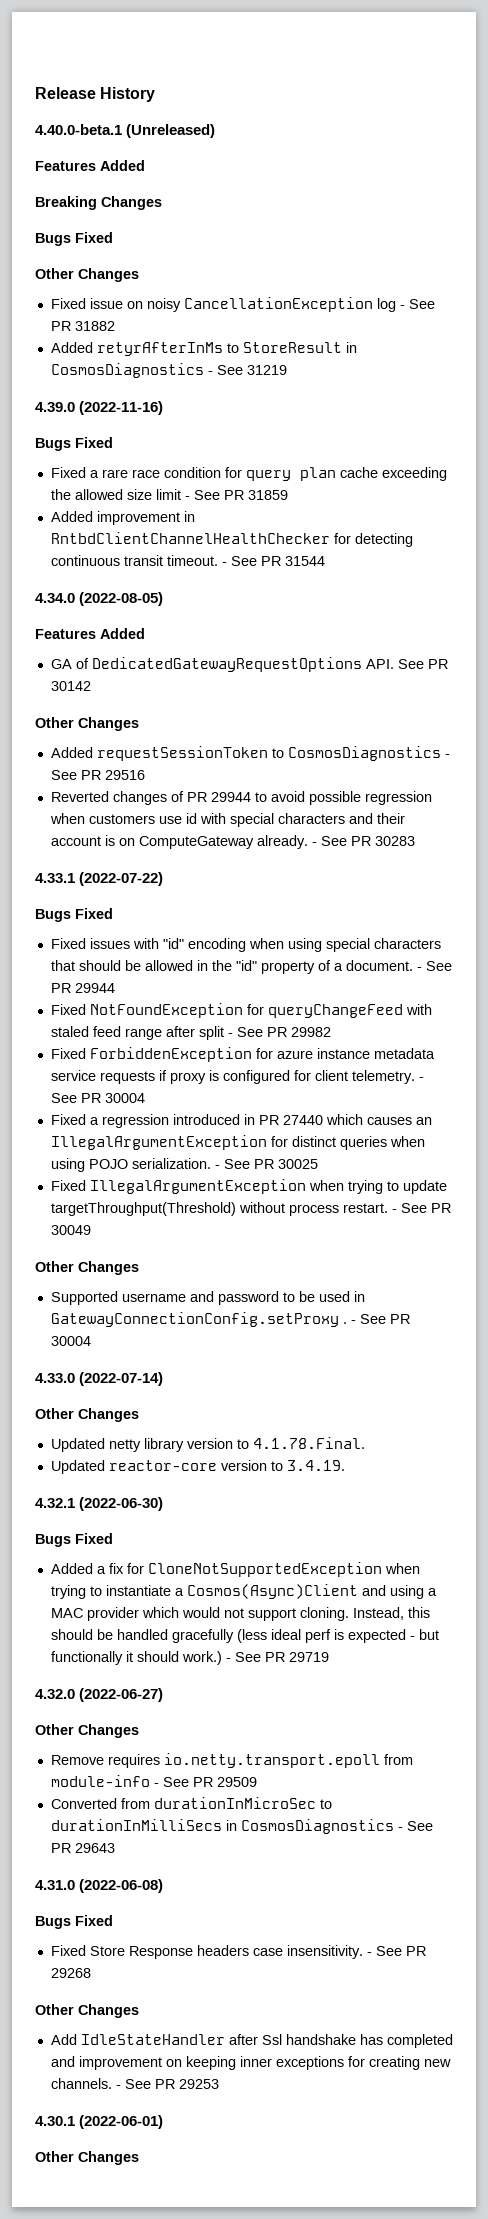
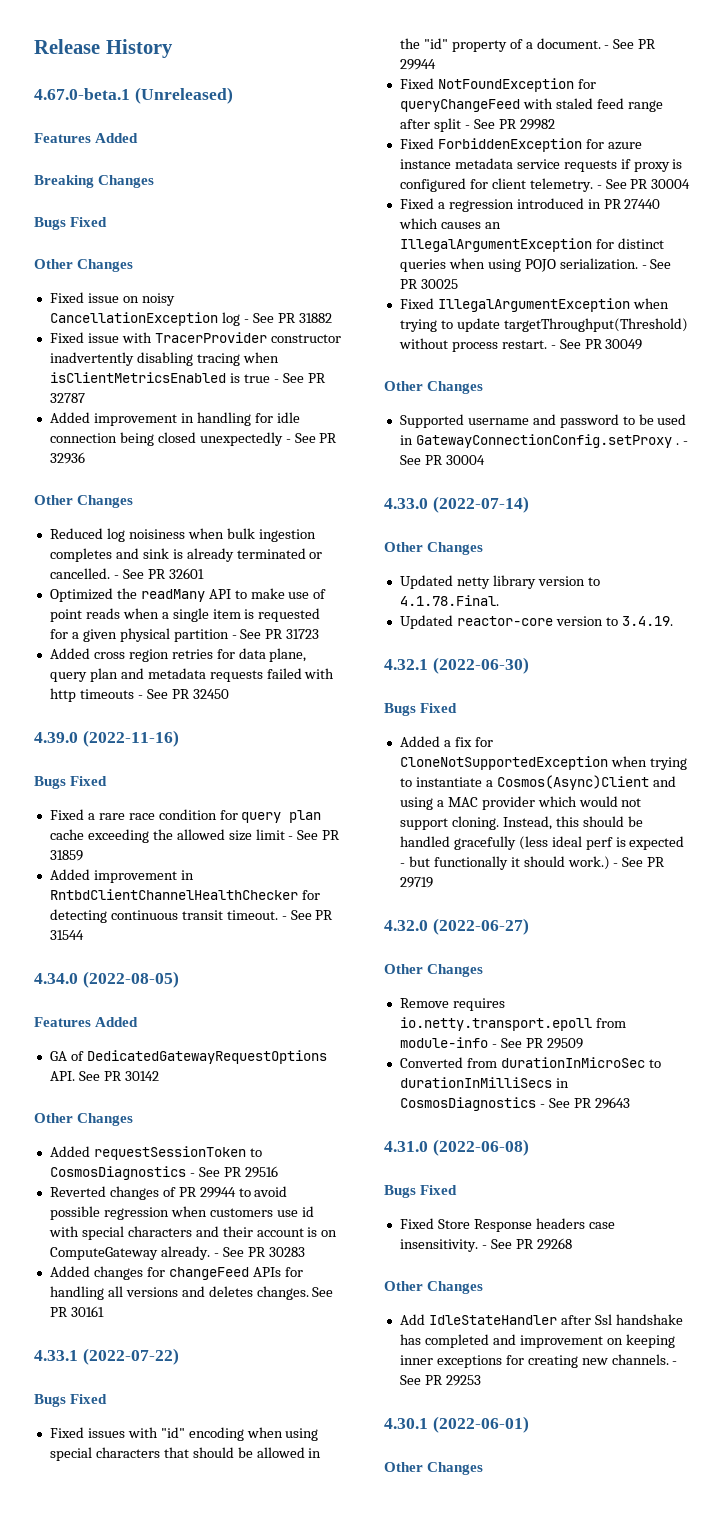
- 4.40.0-beta.1 (Unreleased)
+ 4.67.0-beta.1 (Unreleased)
- Added retyrAfterInMs to StoreResult in CosmosDiagnostics - See 31219
+ Fixed issue with TracerProvider constructor inadvertently disabling tracing when isClientMetricsEnabled is true - See PR 32787
+ Added improvement in handling for idle connection being closed unexpectedly - See PR 32936
+ Other Changes
+ Reduced log noisiness when bulk ingestion completes and sink is already terminated or cancelled. - See PR 32601
+ Optimized the readMany API to make use of point reads when a single item is requested for a given physical partition - See PR 31723
+ Added cross region retries for data plane, query plan and metadata requests failed with http timeouts - See PR 32450
+ Added changes for changeFeed APIs for handling all versions and deletes changes. See PR 30161

